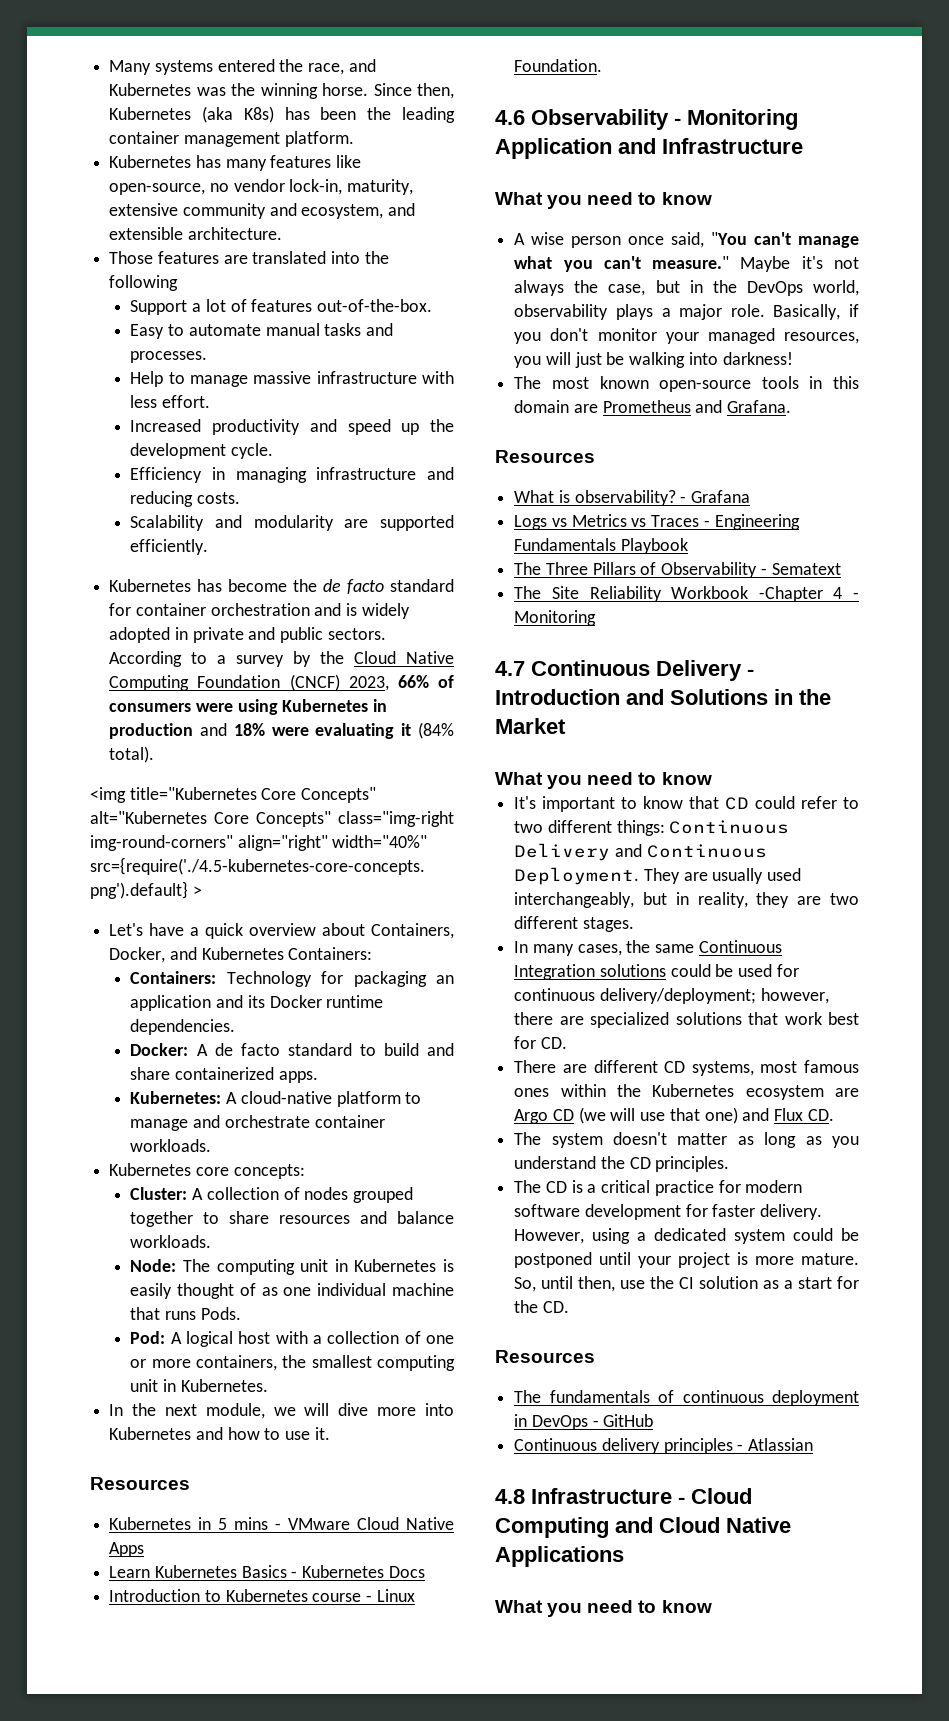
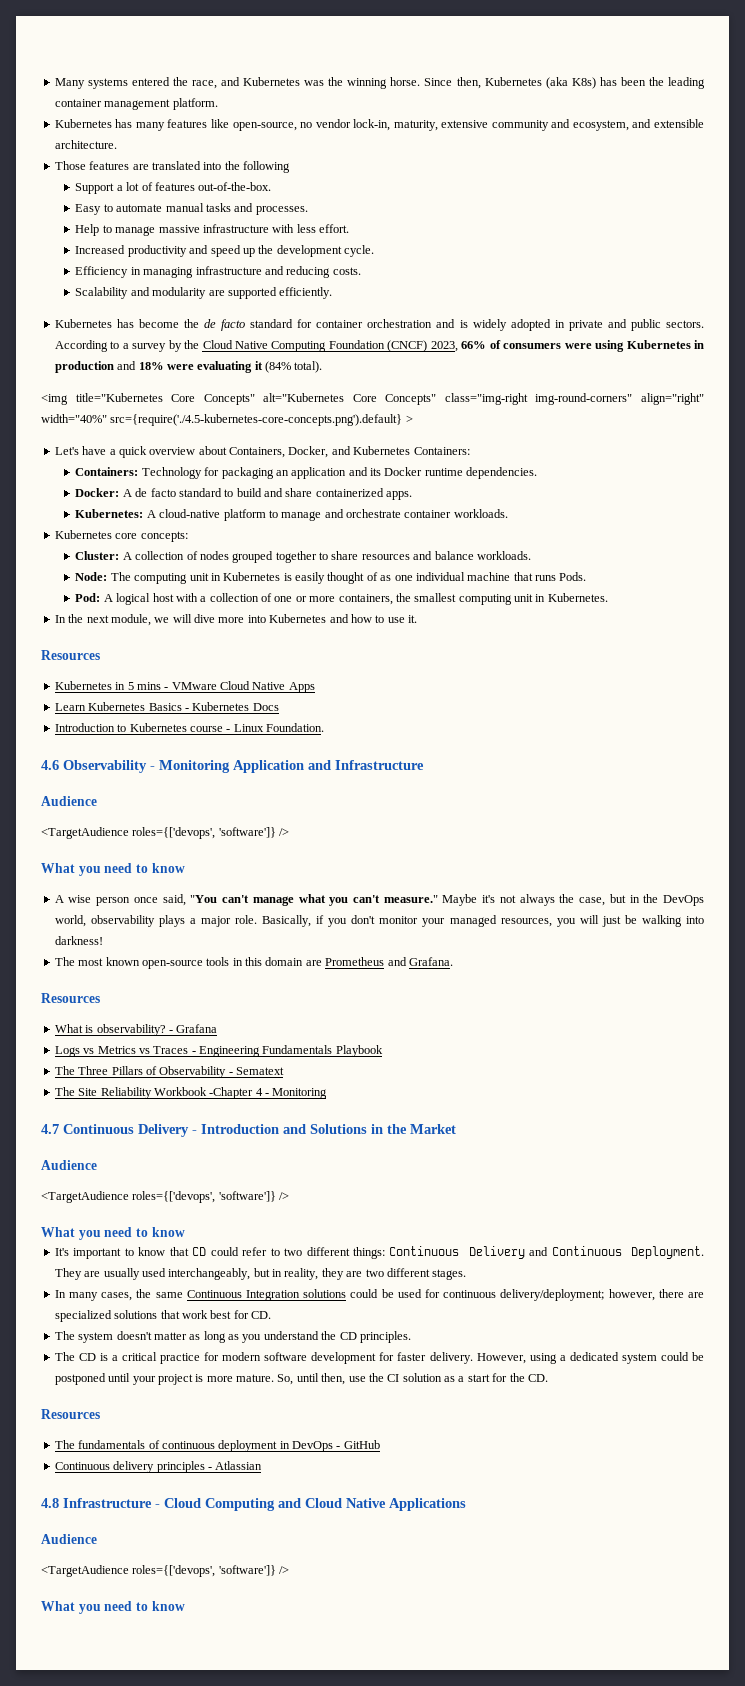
  4.6 Observability - Monitoring Application and Infrastructure
+ Audience
+ <TargetAudience roles={['devops', 'software']} />
  4.7 Continuous Delivery - Introduction and Solutions in the Market
+ Audience
+ <TargetAudience roles={['devops', 'software']} />
- There are different CD systems, most famous ones within the Kubernetes ecosystem are Argo CD (we will use that one) and Flux CD.
  4.8 Infrastructure - Cloud Computing and Cloud Native Applications
+ Audience
+ <TargetAudience roles={['devops', 'software']} />

